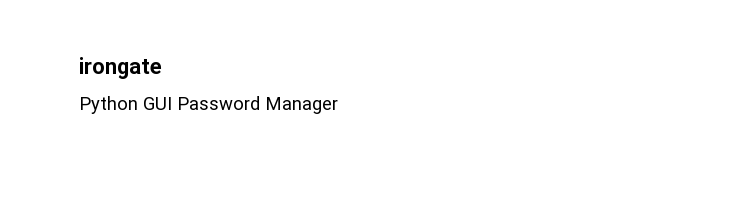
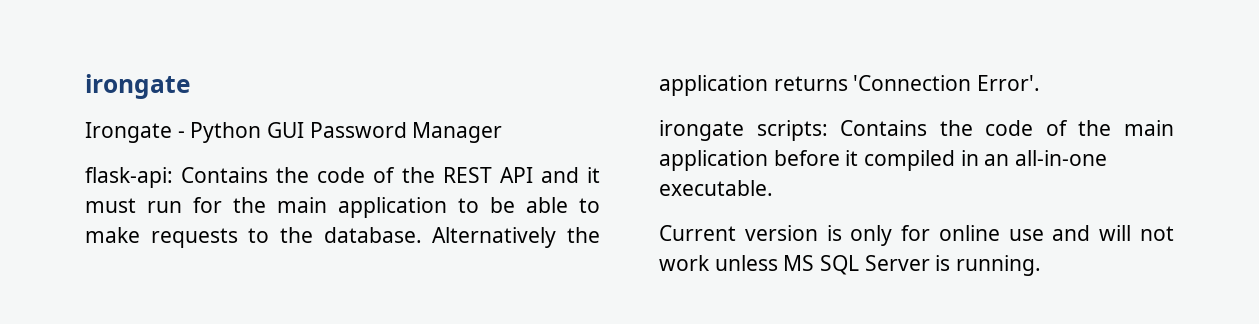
- Python GUI Password Manager
+ Irongate - Python GUI Password Manager
+ flask-api: Contains the code of the REST API and it must run for the main application to be able to make requests to the database. Alternatively the application returns 'Connection Error'.
+ irongate scripts: Contains the code of the main application before it compiled in an all-in-one executable.
+ Current version is only for online use and will not work unless MS SQL Server is running.

